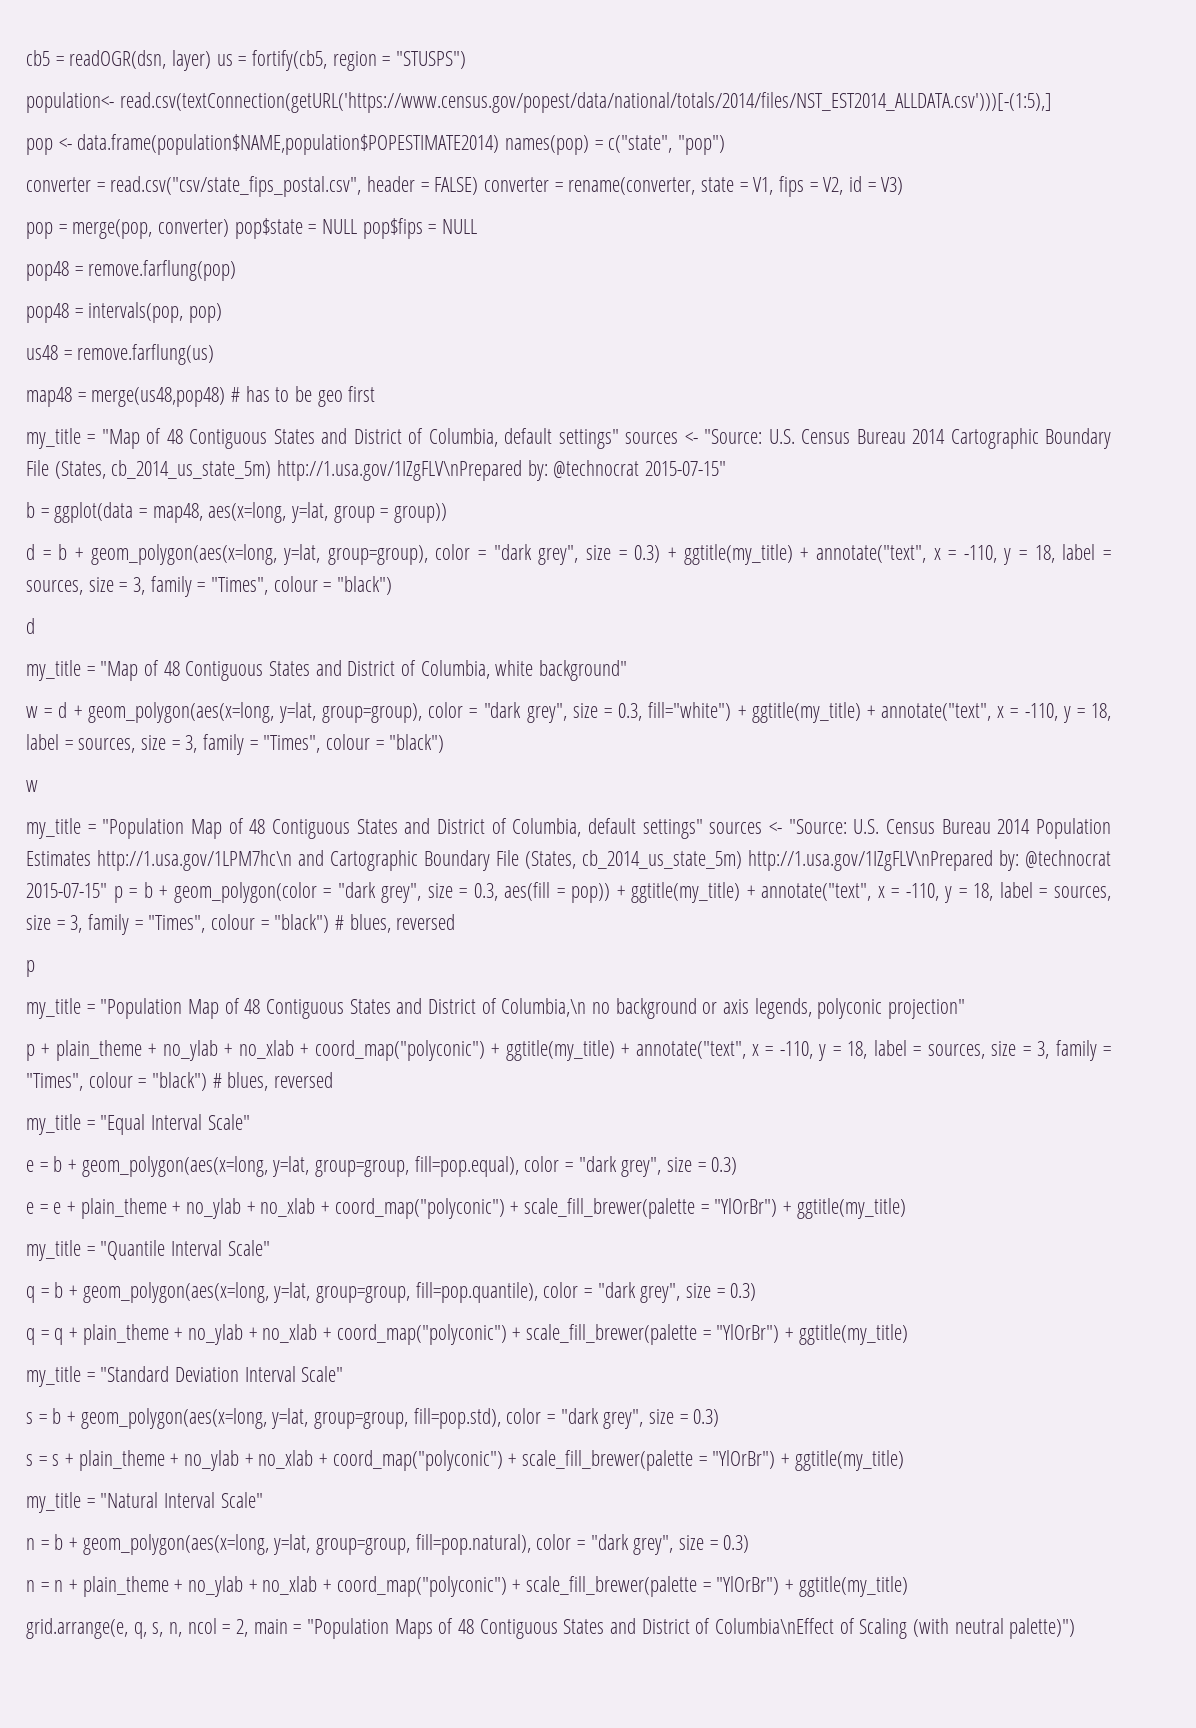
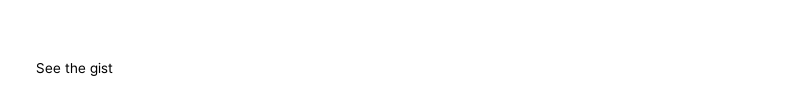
- cb5 = readOGR(dsn, layer) us = fortify(cb5, region = "STUSPS")
- population<- read.csv(textConnection(getURL('https://www.census.gov/popest/data/national/totals/2014/files/NST_EST2014_ALLDATA.csv')))[-(1:5),]
- pop <- data.frame(population$NAME,population$POPESTIMATE2014) names(pop) = c("state", "pop")
- converter = read.csv("csv/state_fips_postal.csv", header = FALSE) converter = rename(converter, state = V1, fips = V2, id = V3)
- pop = merge(pop, converter) pop$state = NULL pop$fips = NULL
- pop48 = remove.farflung(pop)
- pop48 = intervals(pop, pop)
- us48 = remove.farflung(us)
- map48 = merge(us48,pop48) # has to be geo first
- my_title = "Map of 48 Contiguous States and District of Columbia, default settings" sources <- "Source: U.S. Census Bureau 2014 Cartographic Boundary File (States, cb_2014_us_state_5m) http://1.usa.gov/1IZgFLV\nPrepared by: @technocrat 2015-07-15"
- b = ggplot(data = map48, aes(x=long, y=lat, group = group))
- d = b + geom_polygon(aes(x=long, y=lat, group=group), color = "dark grey", size = 0.3) + ggtitle(my_title) + annotate("text", x = -110, y = 18, label = sources, size = 3, family = "Times", colour = "black")
- d
- my_title = "Map of 48 Contiguous States and District of Columbia, white background"
- w = d + geom_polygon(aes(x=long, y=lat, group=group), color = "dark grey", size = 0.3, fill="white") + ggtitle(my_title) + annotate("text", x = -110, y = 18, label = sources, size = 3, family = "Times", colour = "black")
- w
- my_title = "Population Map of 48 Contiguous States and District of Columbia, default settings" sources <- "Source: U.S. Census Bureau 2014 Population Estimates http://1.usa.gov/1LPM7hc\n and Cartographic Boundary File (States, cb_2014_us_state_5m) http://1.usa.gov/1IZgFLV\nPrepared by: @technocrat 2015-07-15" p = b + geom_polygon(color = "dark grey", size = 0.3, aes(fill = pop)) + ggtitle(my_title) + annotate("text", x = -110, y = 18, label = sources, size = 3, family = "Times", colour = "black") # blues, reversed
- p
- my_title = "Population Map of 48 Contiguous States and District of Columbia,\n no background or axis legends, polyconic projection"
- p + plain_theme + no_ylab + no_xlab + coord_map("polyconic") + ggtitle(my_title) + annotate("text", x = -110, y = 18, label = sources, size = 3, family = "Times", colour = "black") # blues, reversed
- my_title = "Equal Interval Scale"
- e = b + geom_polygon(aes(x=long, y=lat, group=group, fill=pop.equal), color = "dark grey", size = 0.3)
- e = e + plain_theme + no_ylab + no_xlab + coord_map("polyconic") + scale_fill_brewer(palette = "YlOrBr") + ggtitle(my_title)
- my_title = "Quantile Interval Scale"
- q = b + geom_polygon(aes(x=long, y=lat, group=group, fill=pop.quantile), color = "dark grey", size = 0.3)
- q = q + plain_theme + no_ylab + no_xlab + coord_map("polyconic") + scale_fill_brewer(palette = "YlOrBr") + ggtitle(my_title)
- my_title = "Standard Deviation Interval Scale"
- s = b + geom_polygon(aes(x=long, y=lat, group=group, fill=pop.std), color = "dark grey", size = 0.3)
- s = s + plain_theme + no_ylab + no_xlab + coord_map("polyconic") + scale_fill_brewer(palette = "YlOrBr") + ggtitle(my_title)
- my_title = "Natural Interval Scale"
- n = b + geom_polygon(aes(x=long, y=lat, group=group, fill=pop.natural), color = "dark grey", size = 0.3)
- n = n + plain_theme + no_ylab + no_xlab + coord_map("polyconic") + scale_fill_brewer(palette = "YlOrBr") + ggtitle(my_title)
- grid.arrange(e, q, s, n, ncol = 2, main = "Population Maps of 48 Contiguous States and District of Columbia\nEffect of Scaling (with neutral palette)")
+ See the gist

